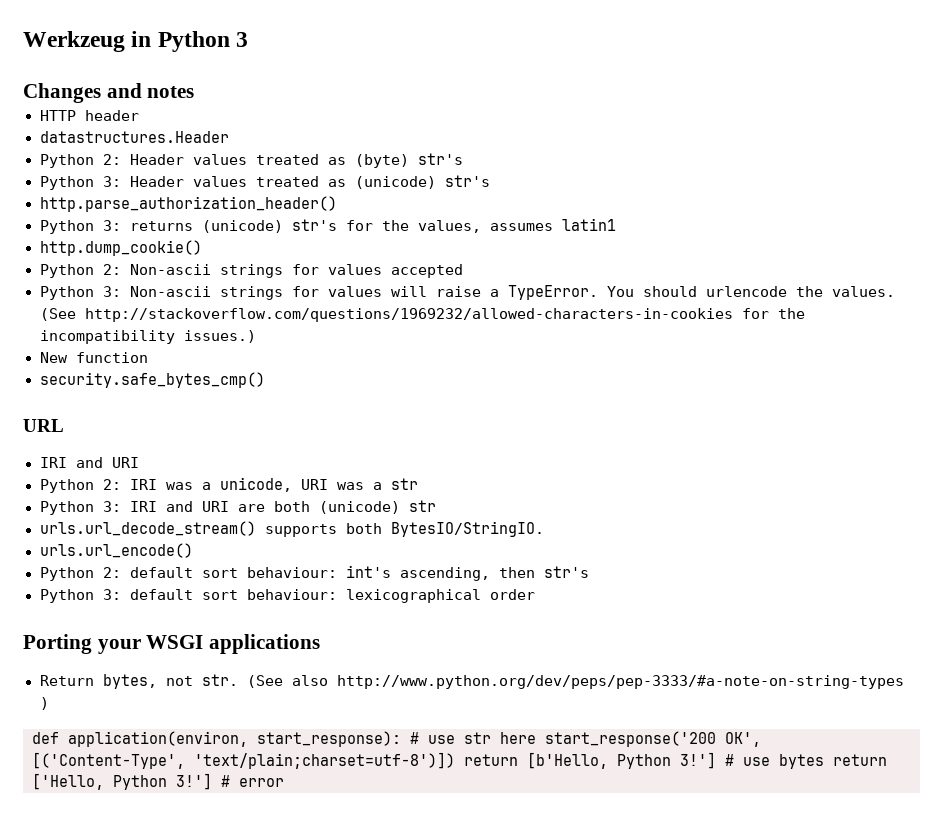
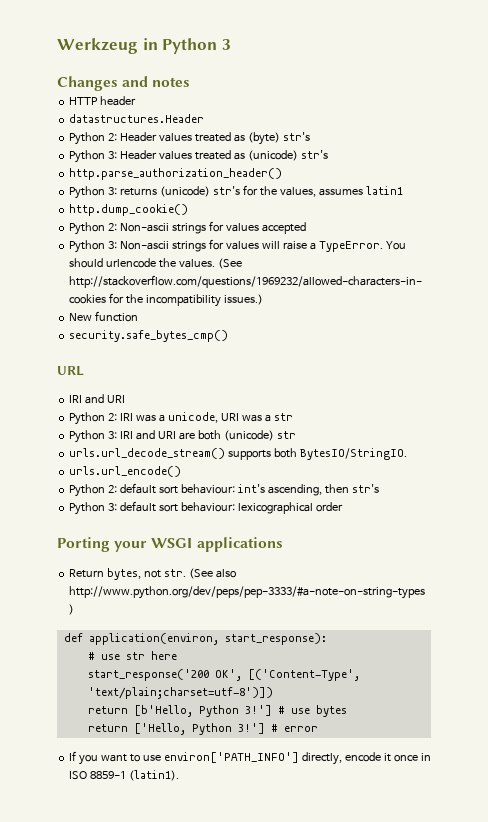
- def application(environ, start_response): # use str here start_response('200 OK', [('Content-Type', 'text/plain;charset=utf-8')]) return [b'Hello, Python 3!']
+ def application(environ, start_response):
+ # use str here
+ start_response('200 OK', [('Content-Type', 'text/plain;charset=utf-8')])
+ return [b'Hello, Python 3!']
- # use bytes return ['Hello, Python 3!']
+ # use bytes
+ return ['Hello, Python 3!']
+ If you want to use environ['PATH_INFO'] directly, encode it once in ISO 8859-1 (latin1).

